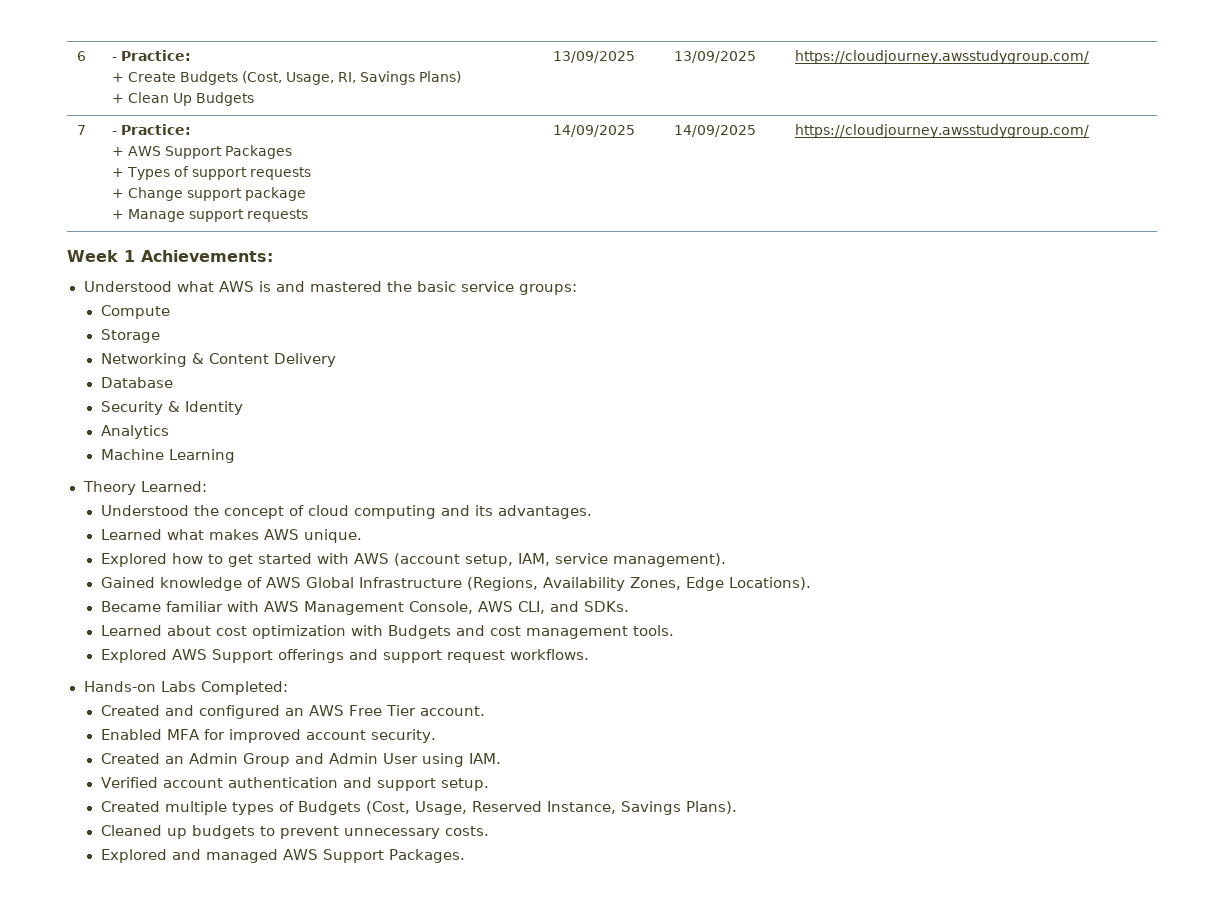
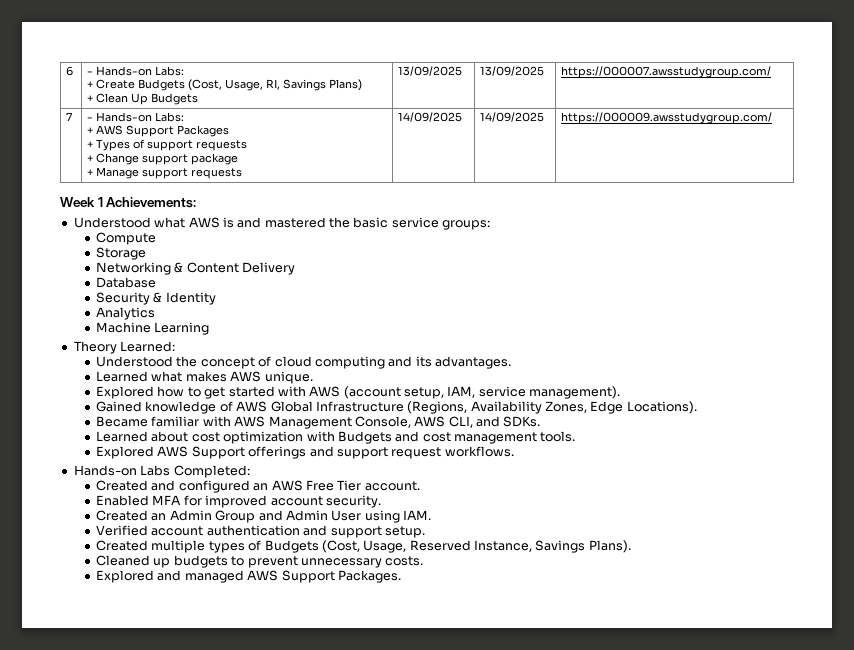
- 6 | - Practice:
+ 6 | - Hands-on Labs:
  + Create Budgets (Cost, Usage, RI, Savings Plans)
- + Clean Up Budgets | 13/09/2025 | 13/09/2025 | https://cloudjourney.awsstudygroup.com/
+ + Clean Up Budgets | 13/09/2025 | 13/09/2025 | https://000007.awsstudygroup.com/
- 7 | - Practice:
+ 7 | - Hands-on Labs:
  + AWS Support Packages
  + Types of support requests
  + Change support package
- + Manage support requests | 14/09/2025 | 14/09/2025 | https://cloudjourney.awsstudygroup.com/
+ + Manage support requests | 14/09/2025 | 14/09/2025 | https://000009.awsstudygroup.com/

